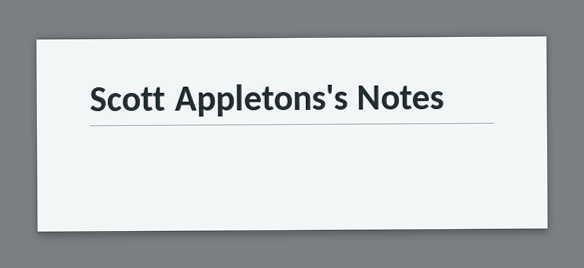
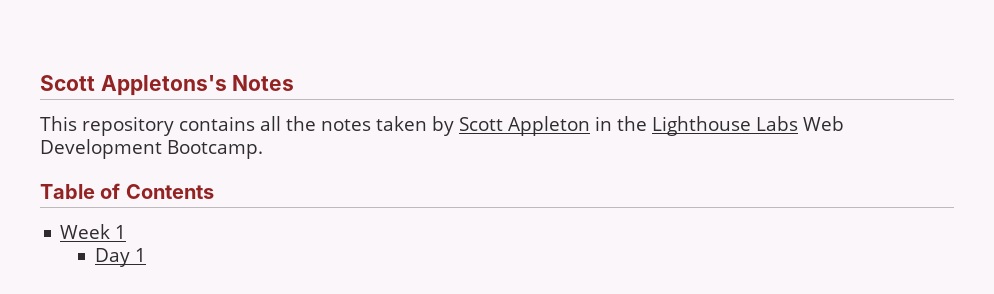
+ This repository contains all the notes taken by Scott Appleton in the Lighthouse Labs Web Development Bootcamp.
+ Table of Contents
+ Week 1
+ Day 1

